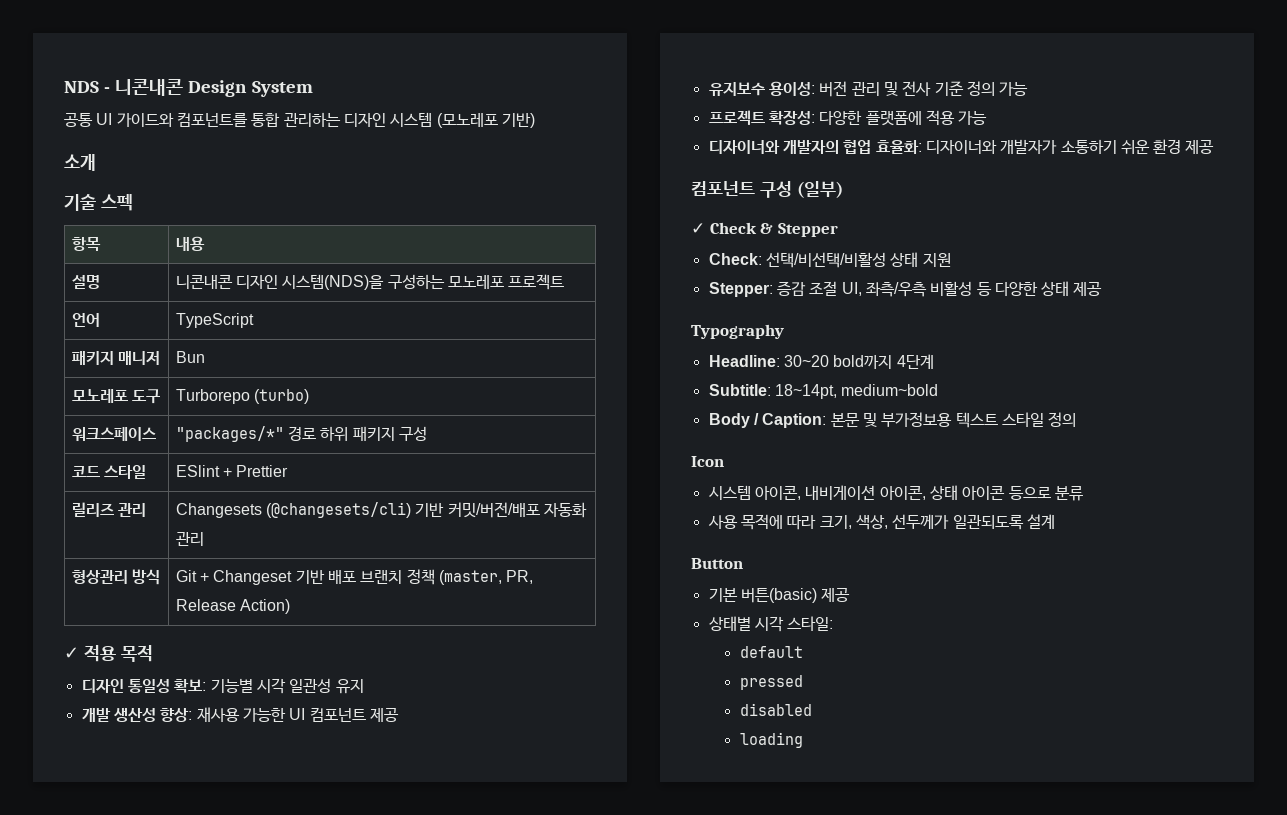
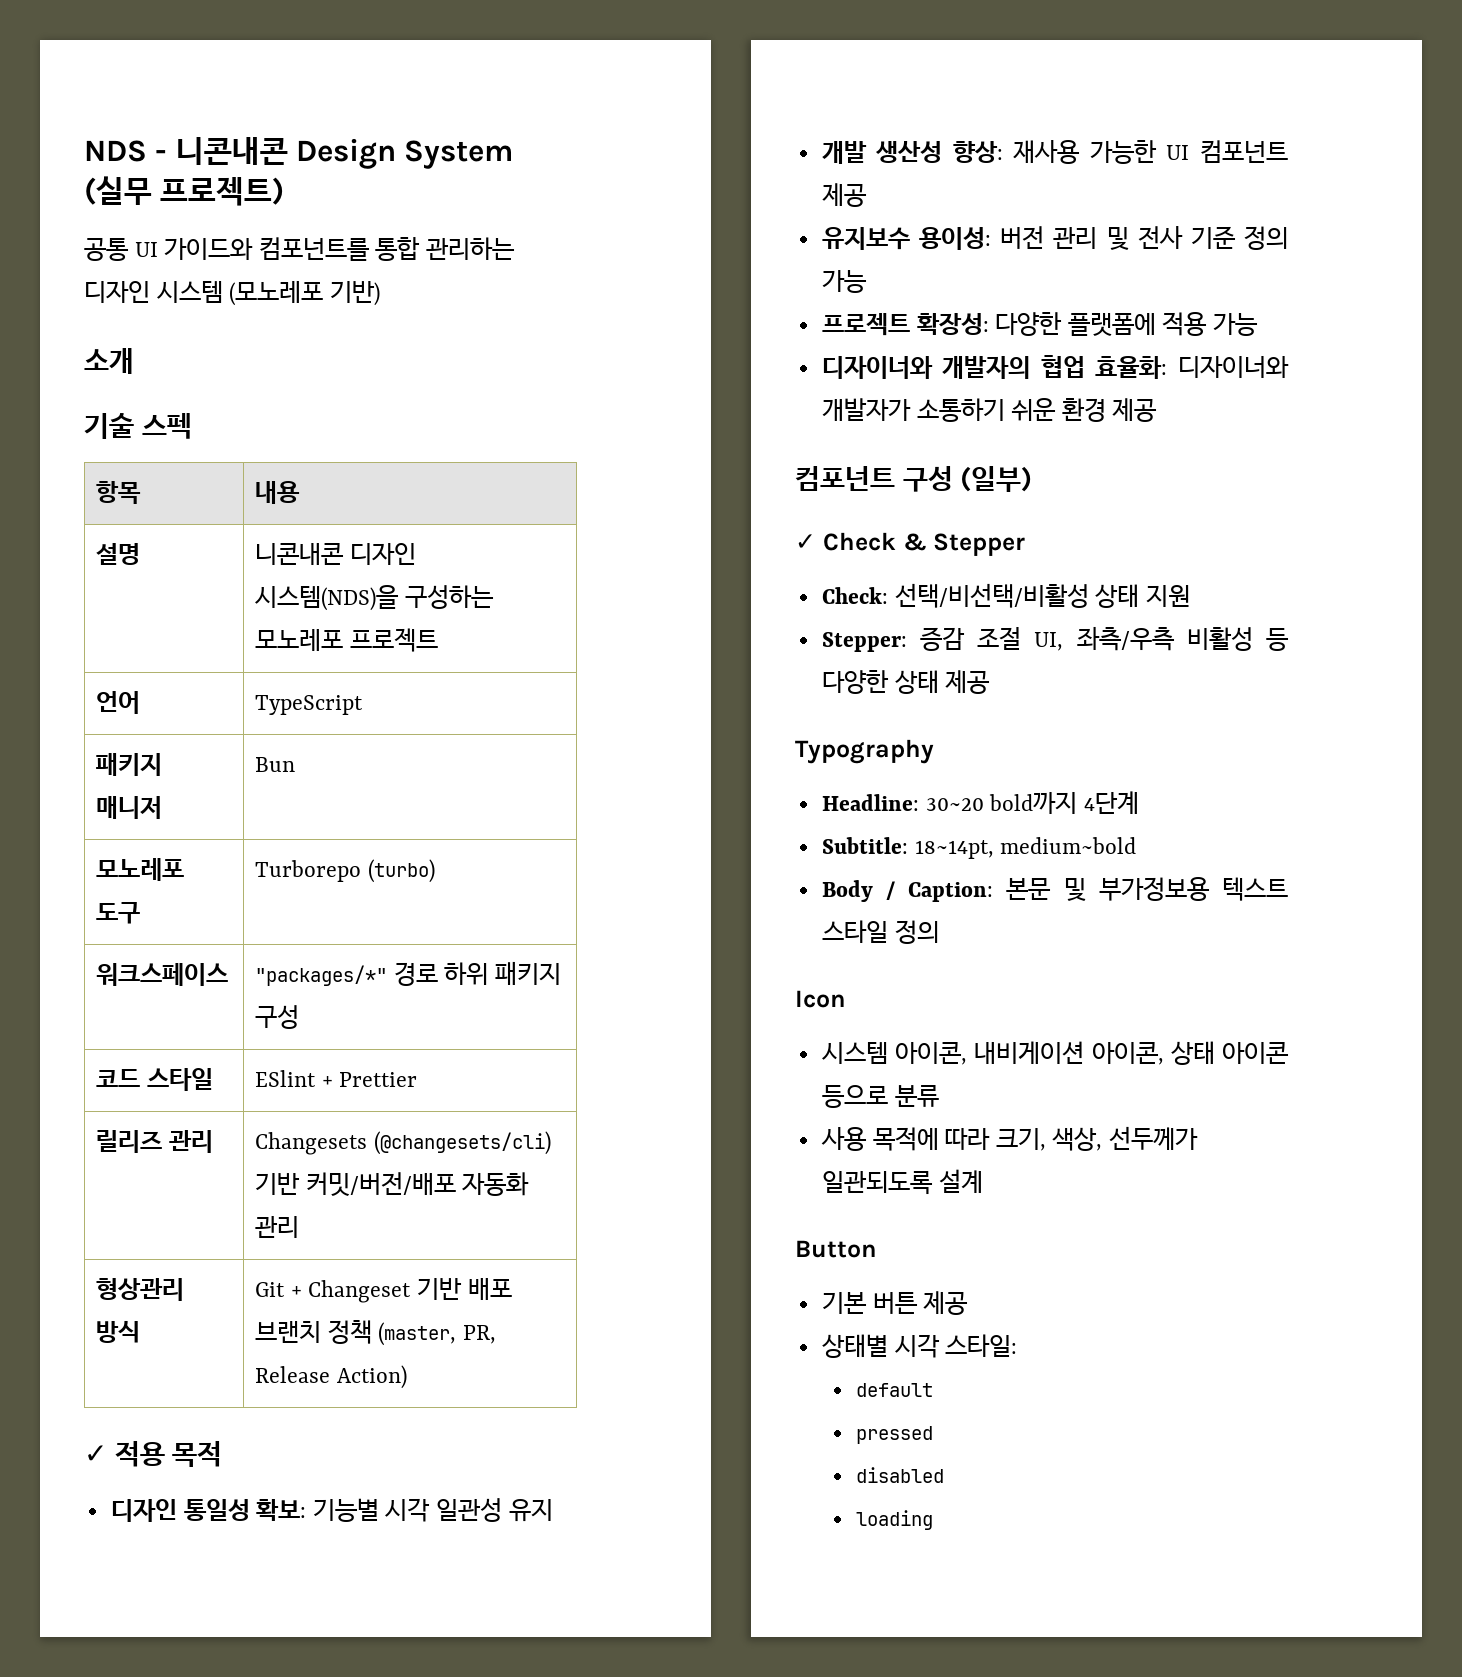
- NDS - 니콘내콘 Design System
+ NDS - 니콘내콘 Design System (실무 프로젝트)
- 기본 버튼(basic) 제공
+ 기본 버튼 제공

